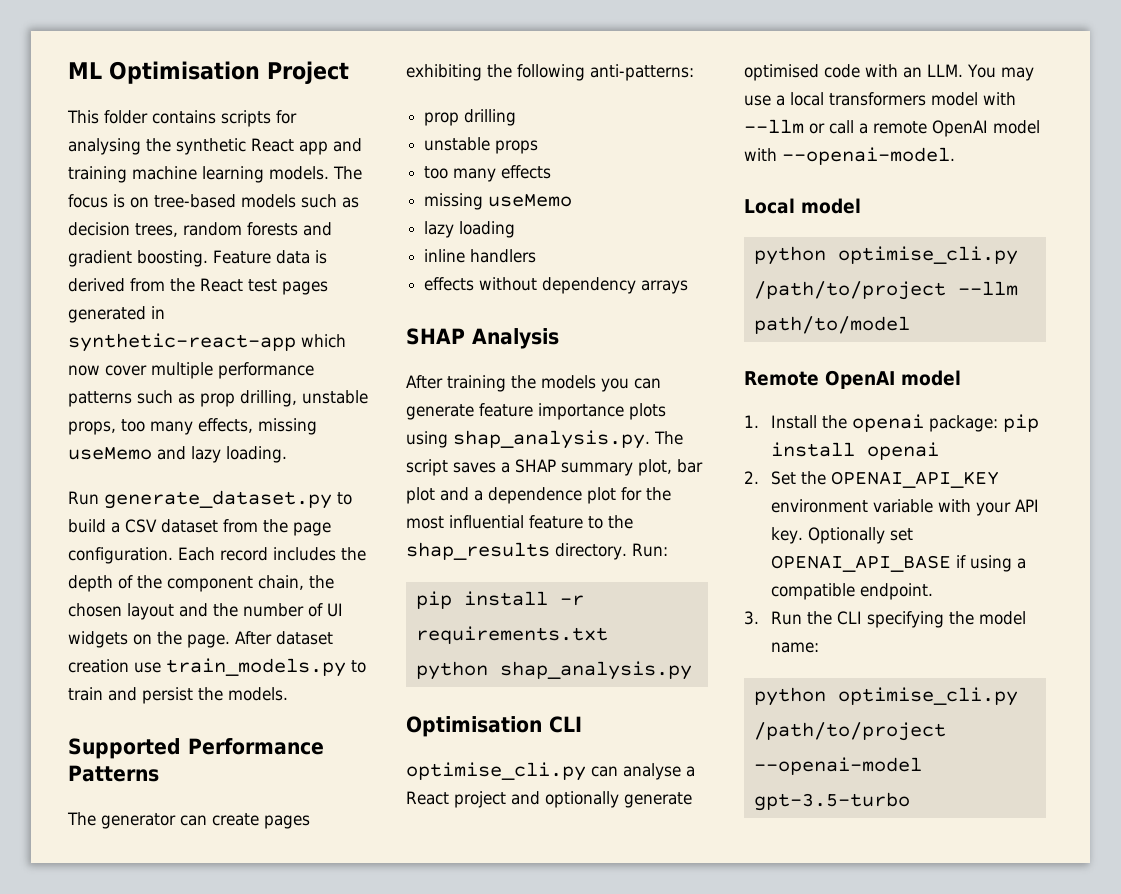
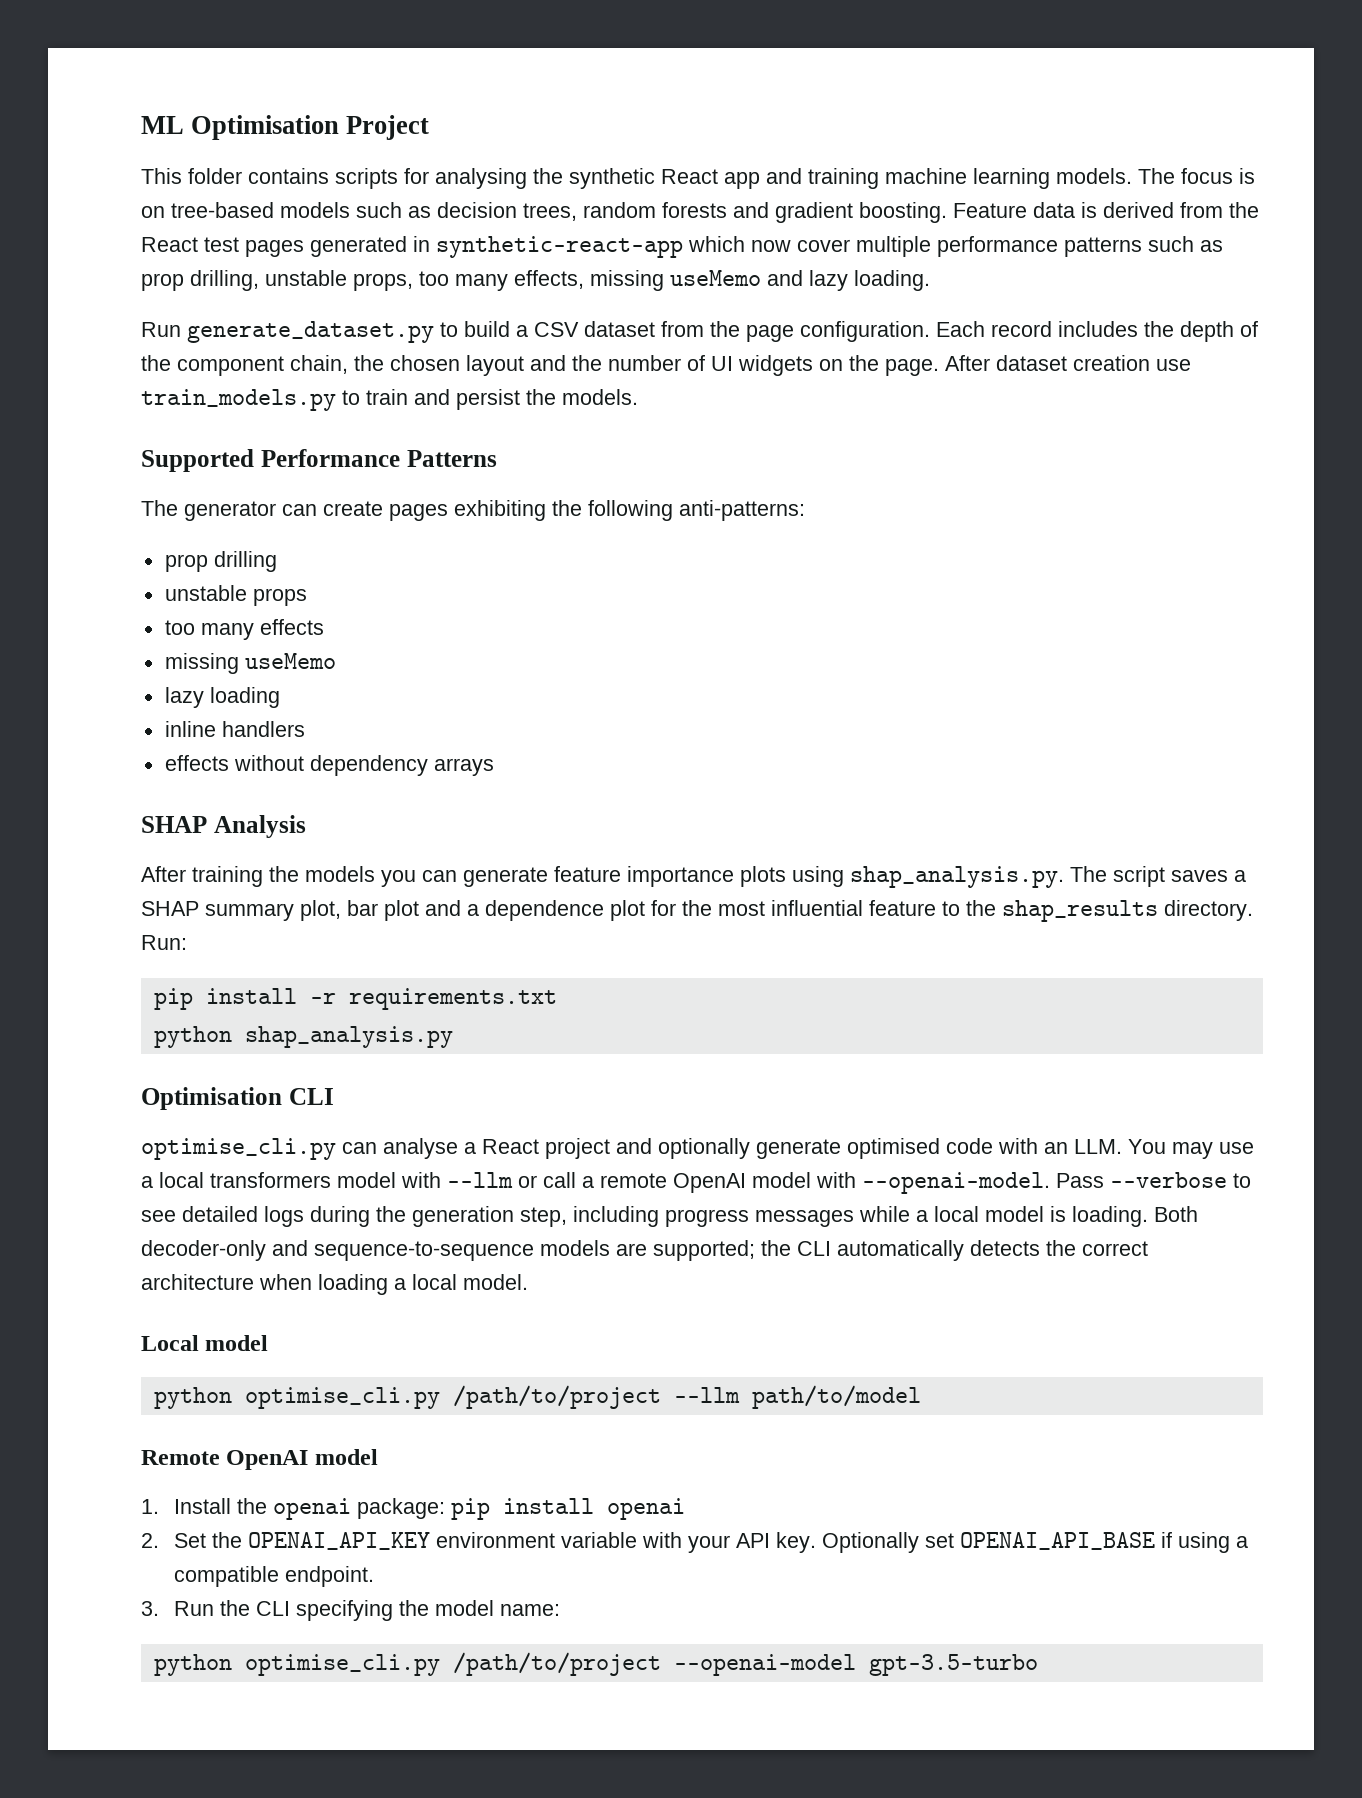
+ Pass --verbose to see detailed logs during the generation step, including progress messages while a local model is loading. Both decoder-only and sequence-to-sequence models are supported; the CLI automatically detects the correct architecture when loading a local model.

